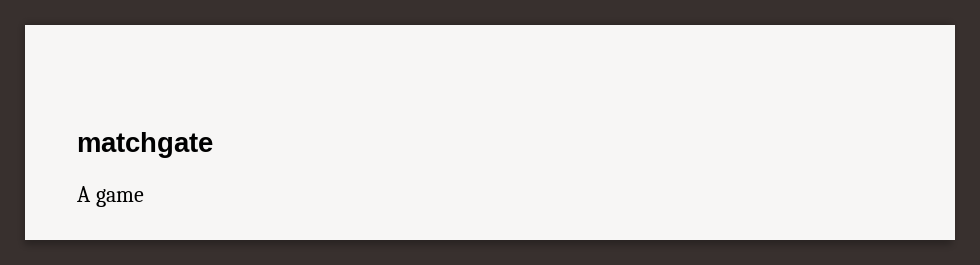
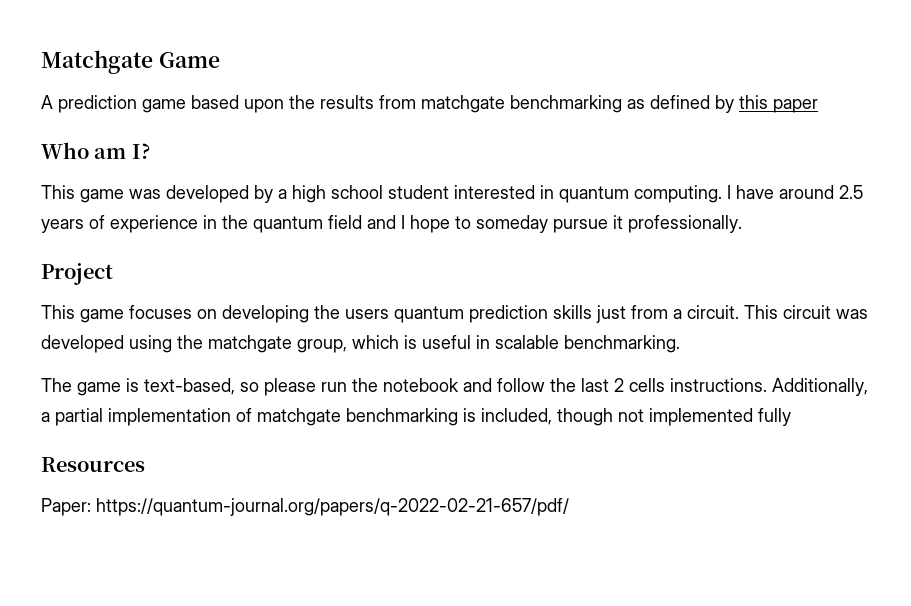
- matchgate
+ Matchgate Game
- A game
+ A prediction game based upon the results from matchgate benchmarking as defined by this paper
+ Who am I?
+ This game was developed by a high school student interested in quantum computing. I have around 2.5 years of experience in the quantum field and I hope to someday pursue it professionally.
+ Project
+ This game focuses on developing the users quantum prediction skills just from a circuit. This circuit was developed using the matchgate group, which is useful in scalable benchmarking.
+ The game is text-based, so please run the notebook and follow the last 2 cells instructions. Additionally, a partial implementation of matchgate benchmarking is included, though not implemented fully
+ Resources
+ Paper: https://quantum-journal.org/papers/q-2022-02-21-657/pdf/

